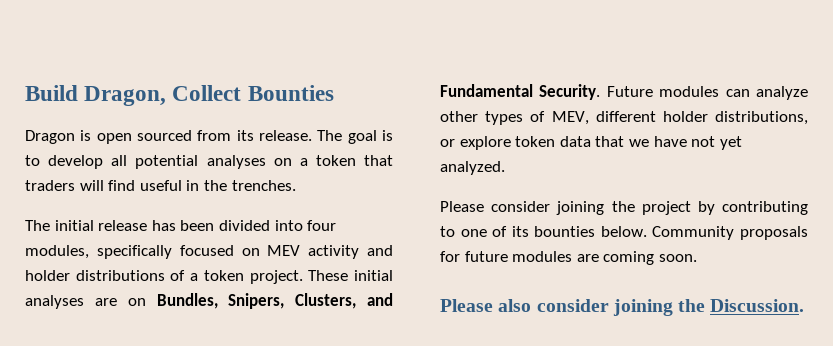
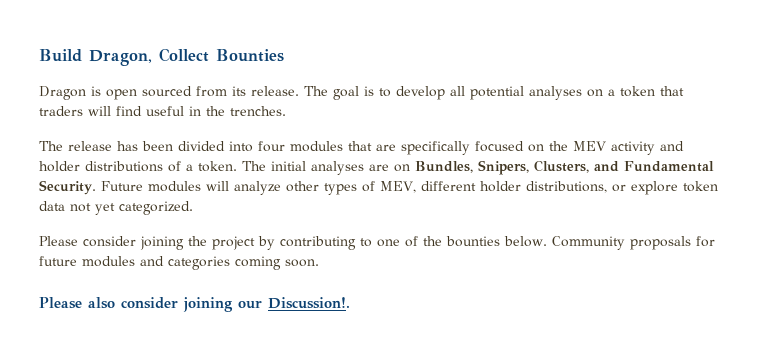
- The initial release has been divided into four modules, specifically focused on MEV activity and holder distributions of a token project. These initial analyses are on Bundles, Snipers, Clusters, and Fundamental Security.
+ The release has been divided into four modules that are specifically focused on the MEV activity and holder distributions of a token. The initial analyses are on Bundles, Snipers, Clusters, and Fundamental Security.
- Future modules can analyze other types of MEV, different holder distributions, or explore token data that we have not yet analyzed.
+ Future modules will analyze other types of MEV, different holder distributions, or explore token data not yet categorized.
- Please consider joining the project by contributing to one of its bounties below.
+ Please consider joining the project by contributing to one of the bounties below.
- Community proposals for future modules are coming soon.
+ Community proposals for future modules and categories coming soon.
- Please also consider joining the Discussion.
+ Please also consider joining our Discussion!.

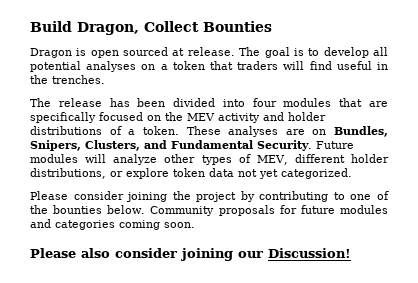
- Dragon is open sourced from its release.
+ Dragon is open sourced at release.
- The initial analyses are on Bundles, Snipers, Clusters, and Fundamental Security.
+ These analyses are on Bundles, Snipers, Clusters, and Fundamental Security.
- Please also consider joining our Discussion!.
+ Please also consider joining our Discussion!

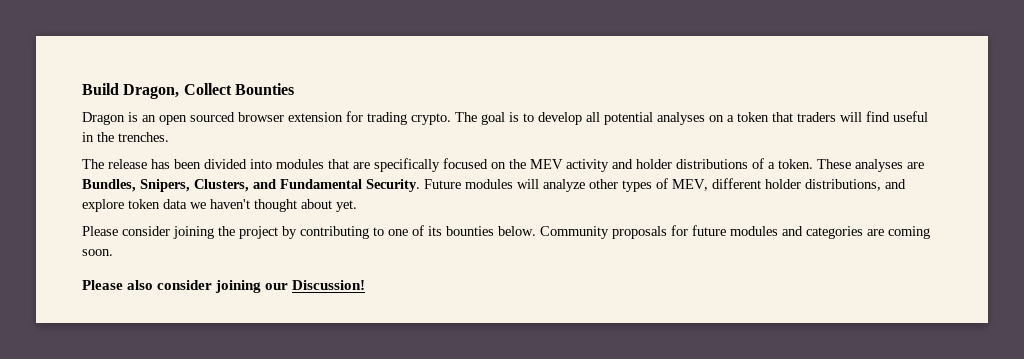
- Dragon is open sourced at release.
+ Dragon is an open sourced browser extension for trading crypto.
- The release has been divided into four modules that are specifically focused on the MEV activity and holder distributions of a token.
+ The release has been divided into modules that are specifically focused on the MEV activity and holder distributions of a token.
- These analyses are on Bundles, Snipers, Clusters, and Fundamental Security.
+ These analyses are Bundles, Snipers, Clusters, and Fundamental Security.
- Future modules will analyze other types of MEV, different holder distributions, or explore token data not yet categorized.
+ Future modules will analyze other types of MEV, different holder distributions, and explore token data we haven't thought about yet.
- Please consider joining the project by contributing to one of the bounties below.
+ Please consider joining the project by contributing to one of its bounties below.
- Community proposals for future modules and categories coming soon.
+ Community proposals for future modules and categories are coming soon.

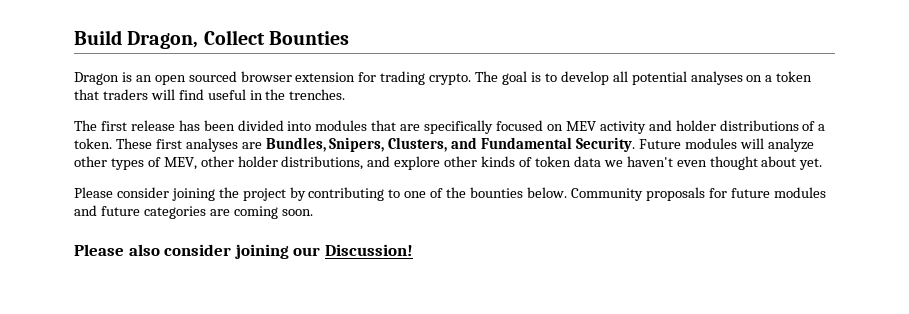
- The release has been divided into modules that are specifically focused on the MEV activity and holder distributions of a token.
+ The first release has been divided into modules that are specifically focused on MEV activity and holder distributions of a token.
- These analyses are Bundles, Snipers, Clusters, and Fundamental Security.
+ These first analyses are Bundles, Snipers, Clusters, and Fundamental Security.
- Future modules will analyze other types of MEV, different holder distributions, and explore token data we haven't thought about yet.
+ Future modules will analyze other types of MEV, other holder distributions, and explore other kinds of token data we haven't even thought about yet.
- Please consider joining the project by contributing to one of its bounties below.
+ Please consider joining the project by contributing to one of the bounties below.
- Community proposals for future modules and categories are coming soon.
+ Community proposals for future modules and future categories are coming soon.

